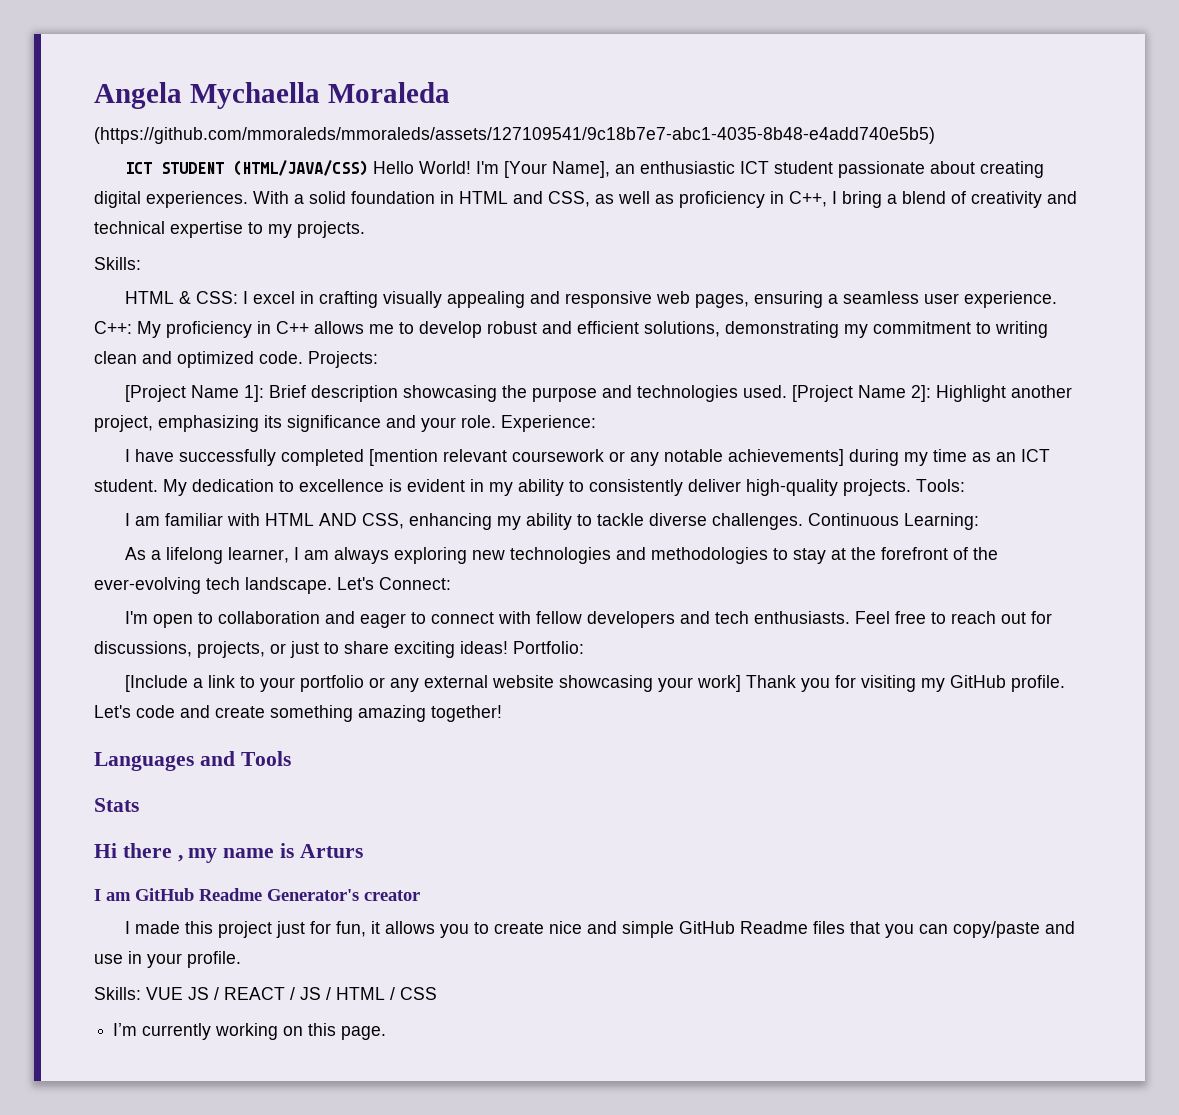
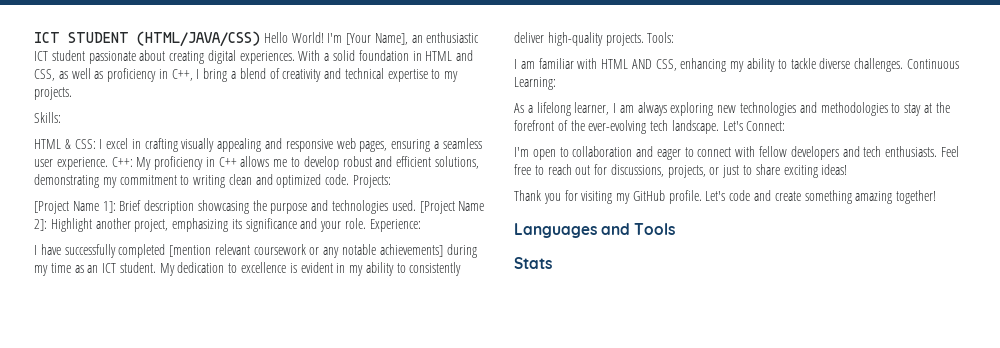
- Angela Mychaella Moraleda
- (https://github.com/mmoraleds/mmoraleds/assets/127109541/9c18b7e7-abc1-4035-8b48-e4add740e5b5)
- Feel free to reach out for discussions, projects, or just to share exciting ideas! Portfolio:
- [Include a link to your portfolio or any external website showcasing your work] Thank you for visiting my GitHub profile.
+ Feel free to reach out for discussions, projects, or just to share exciting ideas!
+ Thank you for visiting my GitHub profile.
- Hi there , my name is Arturs
- I am GitHub Readme Generator's creator
- I made this project just for fun, it allows you to create nice and simple GitHub Readme files that you can copy/paste and use in your profile.
- Skills: VUE JS / REACT / JS / HTML / CSS
- I’m currently working on this page.

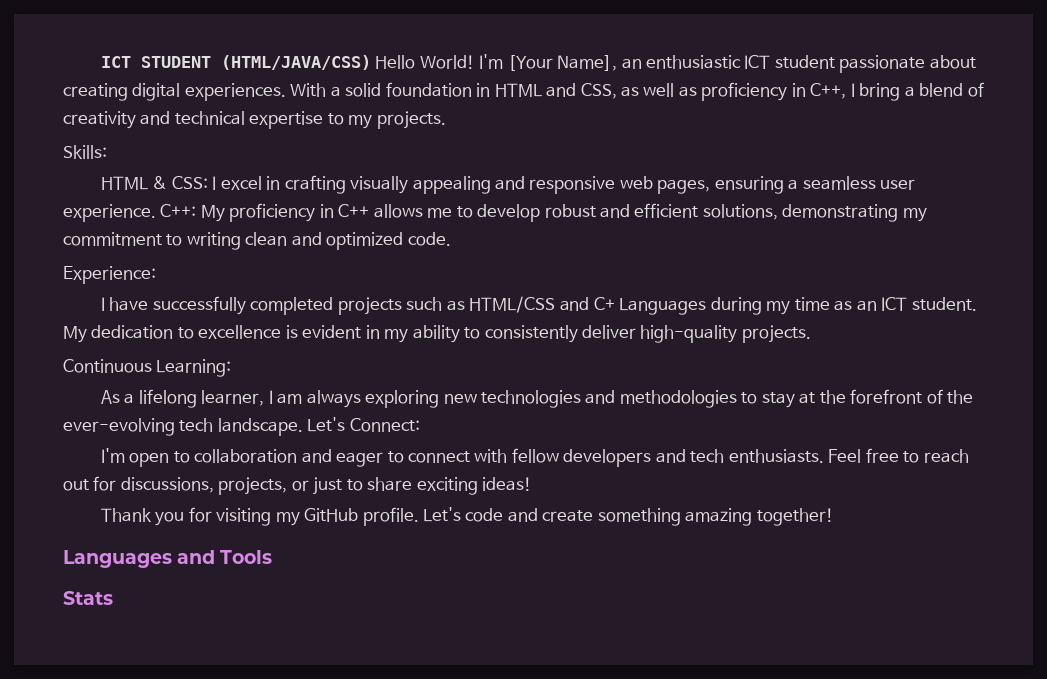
- C++: My proficiency in C++ allows me to develop robust and efficient solutions, demonstrating my commitment to writing clean and optimized code. Projects:
- [Project Name 1]: Brief description showcasing the purpose and technologies used. [Project Name 2]: Highlight another project, emphasizing its significance and your role. Experience:
+ C++: My proficiency in C++ allows me to develop robust and efficient solutions, demonstrating my commitment to writing clean and optimized code.
+ Experience:
- I have successfully completed [mention relevant coursework or any notable achievements] during my time as an ICT student.
+ I have successfully completed projects such as HTML/CSS and C+ Languages during my time as an ICT student.
- My dedication to excellence is evident in my ability to consistently deliver high-quality projects. Tools:
- I am familiar with HTML AND CSS, enhancing my ability to tackle diverse challenges. Continuous Learning:
+ My dedication to excellence is evident in my ability to consistently deliver high-quality projects.
+ Continuous Learning:

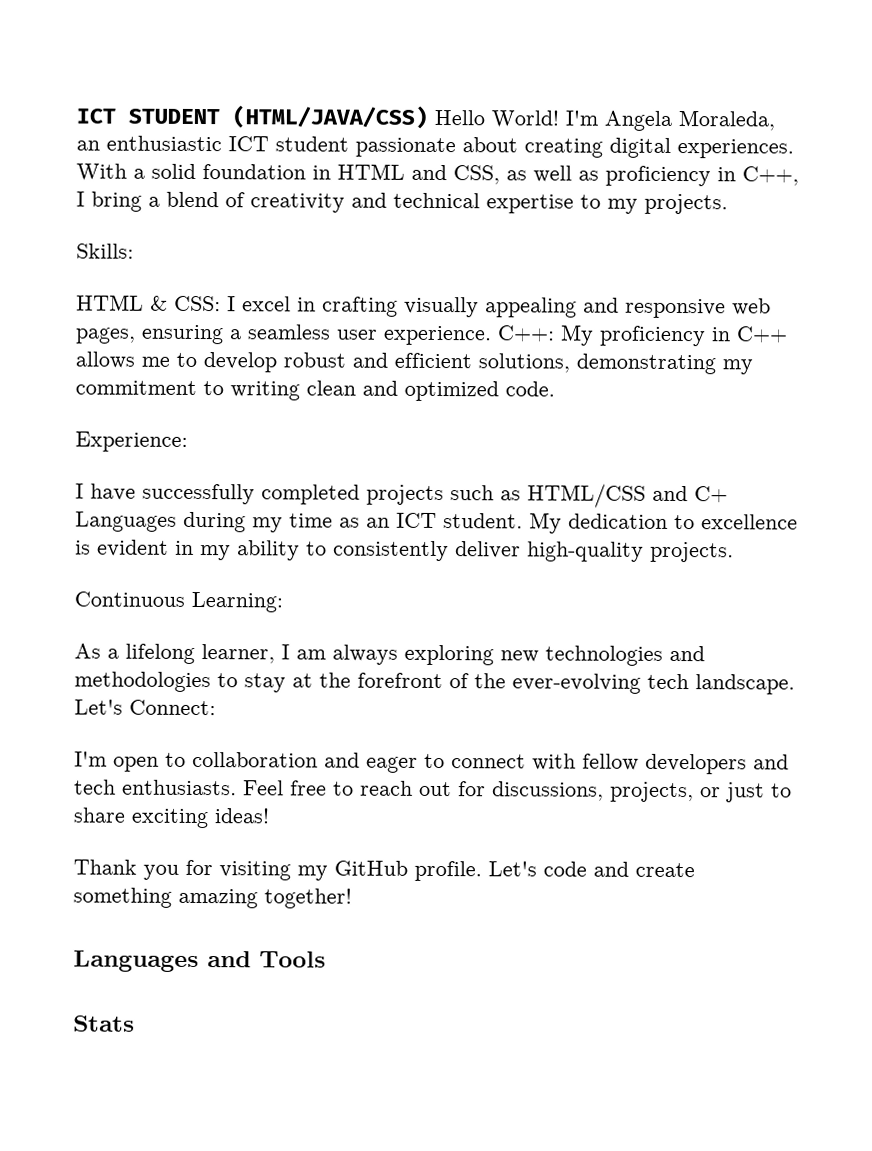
- I'm [Your Name], an enthusiastic ICT student passionate about creating digital experiences.
+ I'm Angela Moraleda, an enthusiastic ICT student passionate about creating digital experiences.

